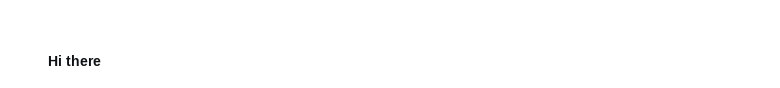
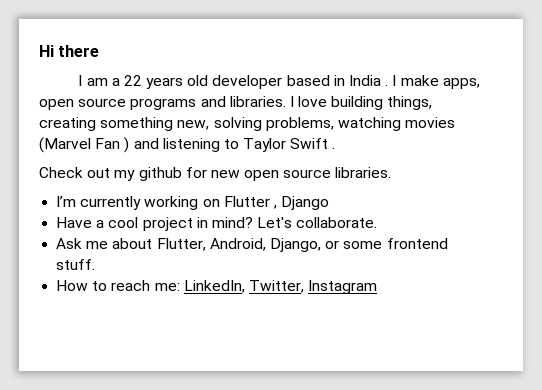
+ I am a 22 years old developer based in India . I make apps, open source programs and libraries. I love building things, creating something new, solving problems, watching movies (Marvel Fan ) and listening to Taylor Swift .
+ Check out my github for new open source libraries.
+ I’m currently working on Flutter , Django
+ Have a cool project in mind? Let's collaborate.
+ Ask me about Flutter, Android, Django, or some frontend stuff.
+ How to reach me: LinkedIn, Twitter, Instagram

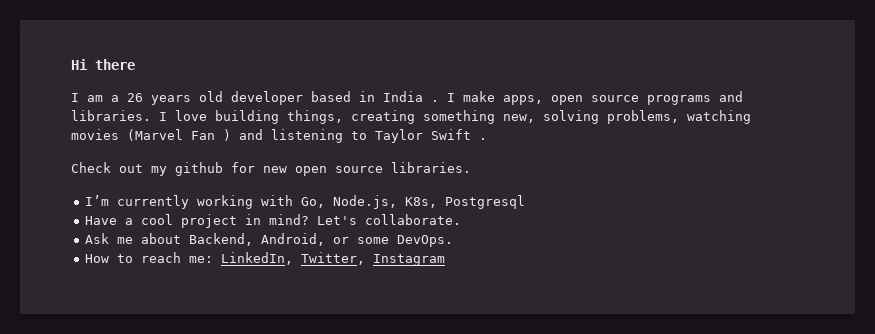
- I am a 22 years old developer based in India .
+ I am a 26 years old developer based in India .
- I’m currently working on Flutter , Django
+ I’m currently working with Go, Node.js, K8s, Postgresql
- Ask me about Flutter, Android, Django, or some frontend stuff.
+ Ask me about Backend, Android, or some DevOps.

